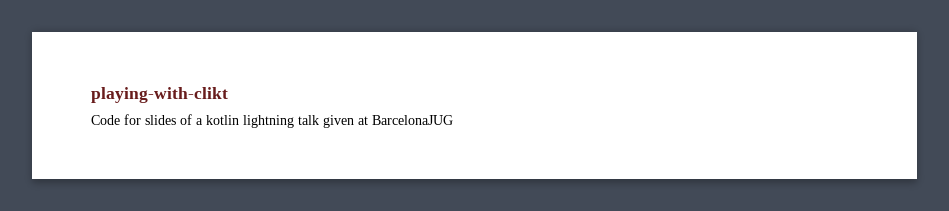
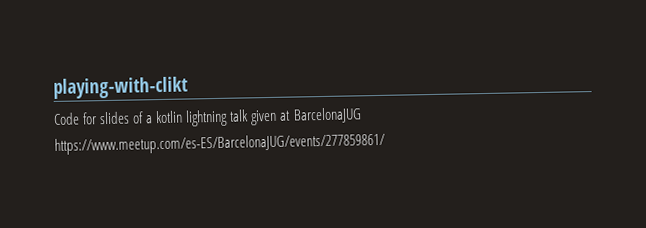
+ https://www.meetup.com/es-ES/BarcelonaJUG/events/277859861/

